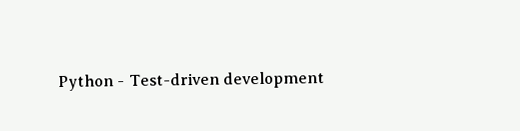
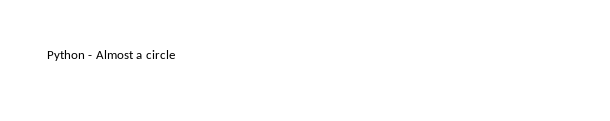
- Python - Test-driven development
+ Python - Almost a circle

